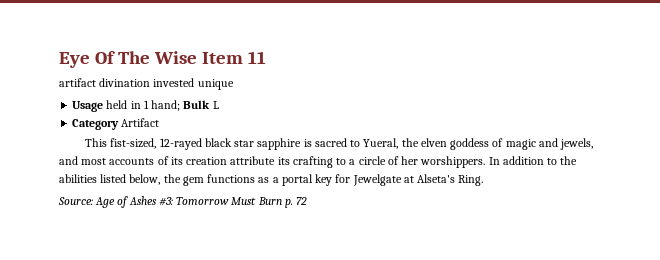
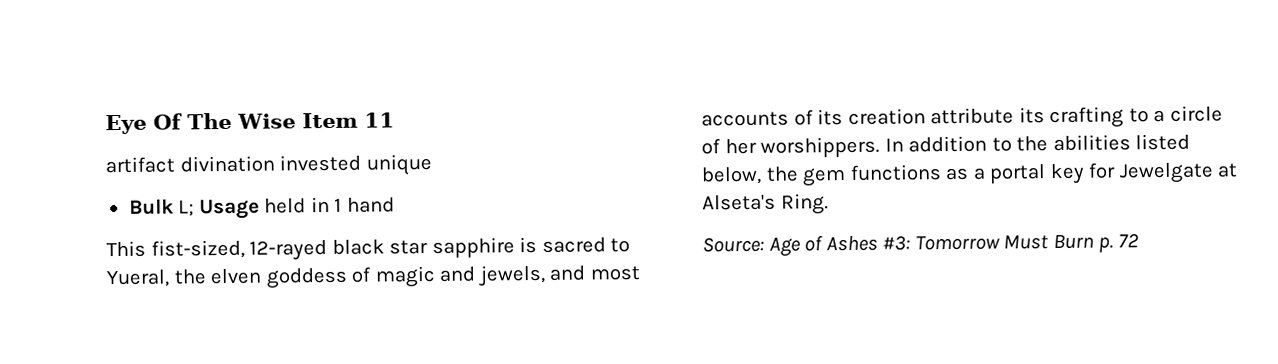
- Usage held in 1 hand; Bulk L
- Category Artifact
+ Bulk L; Usage held in 1 hand

